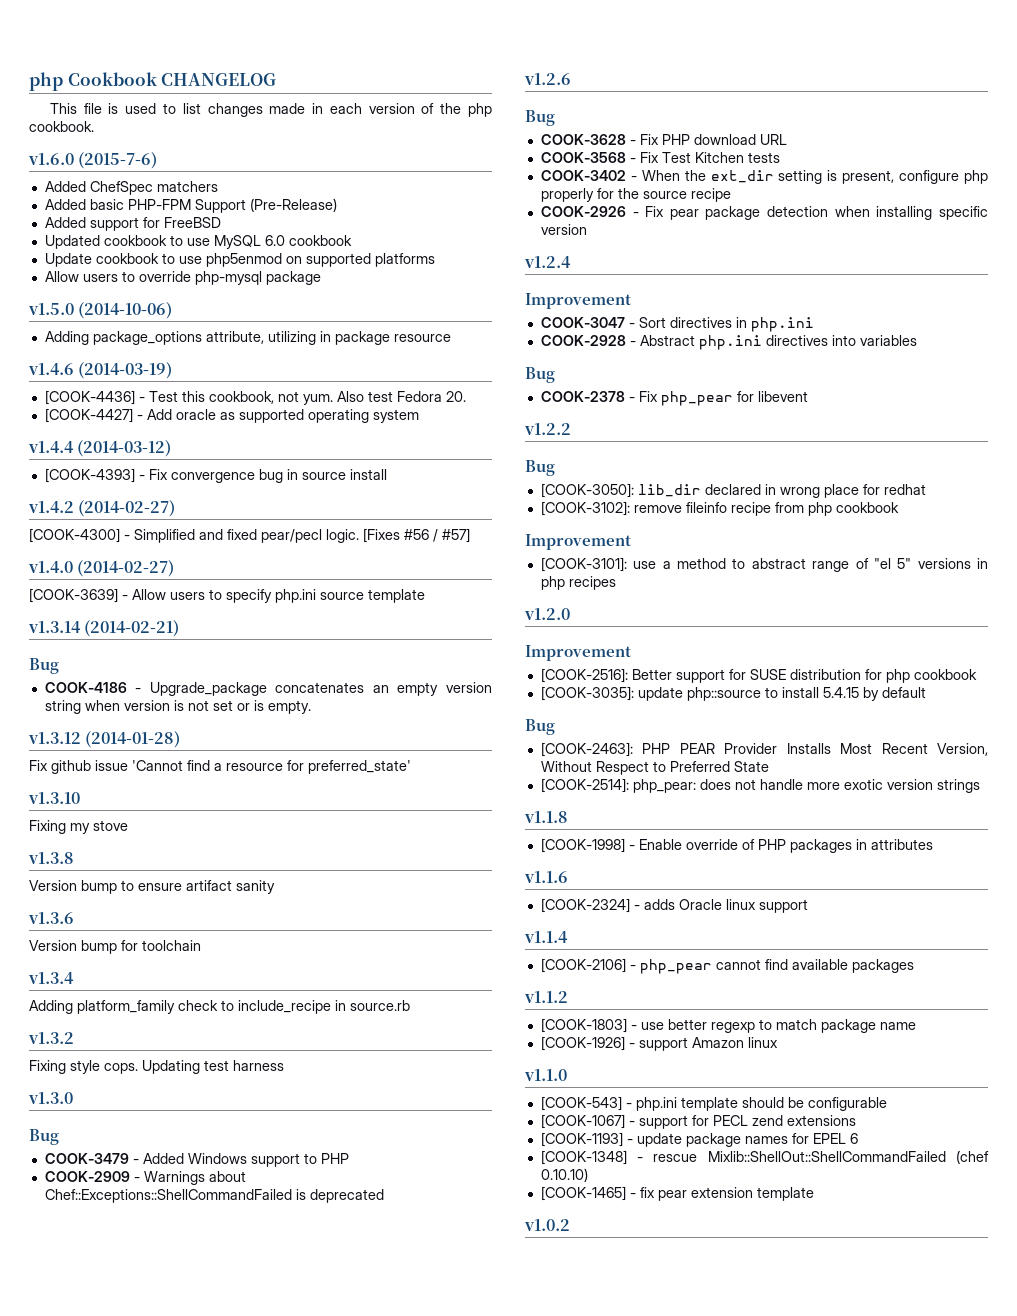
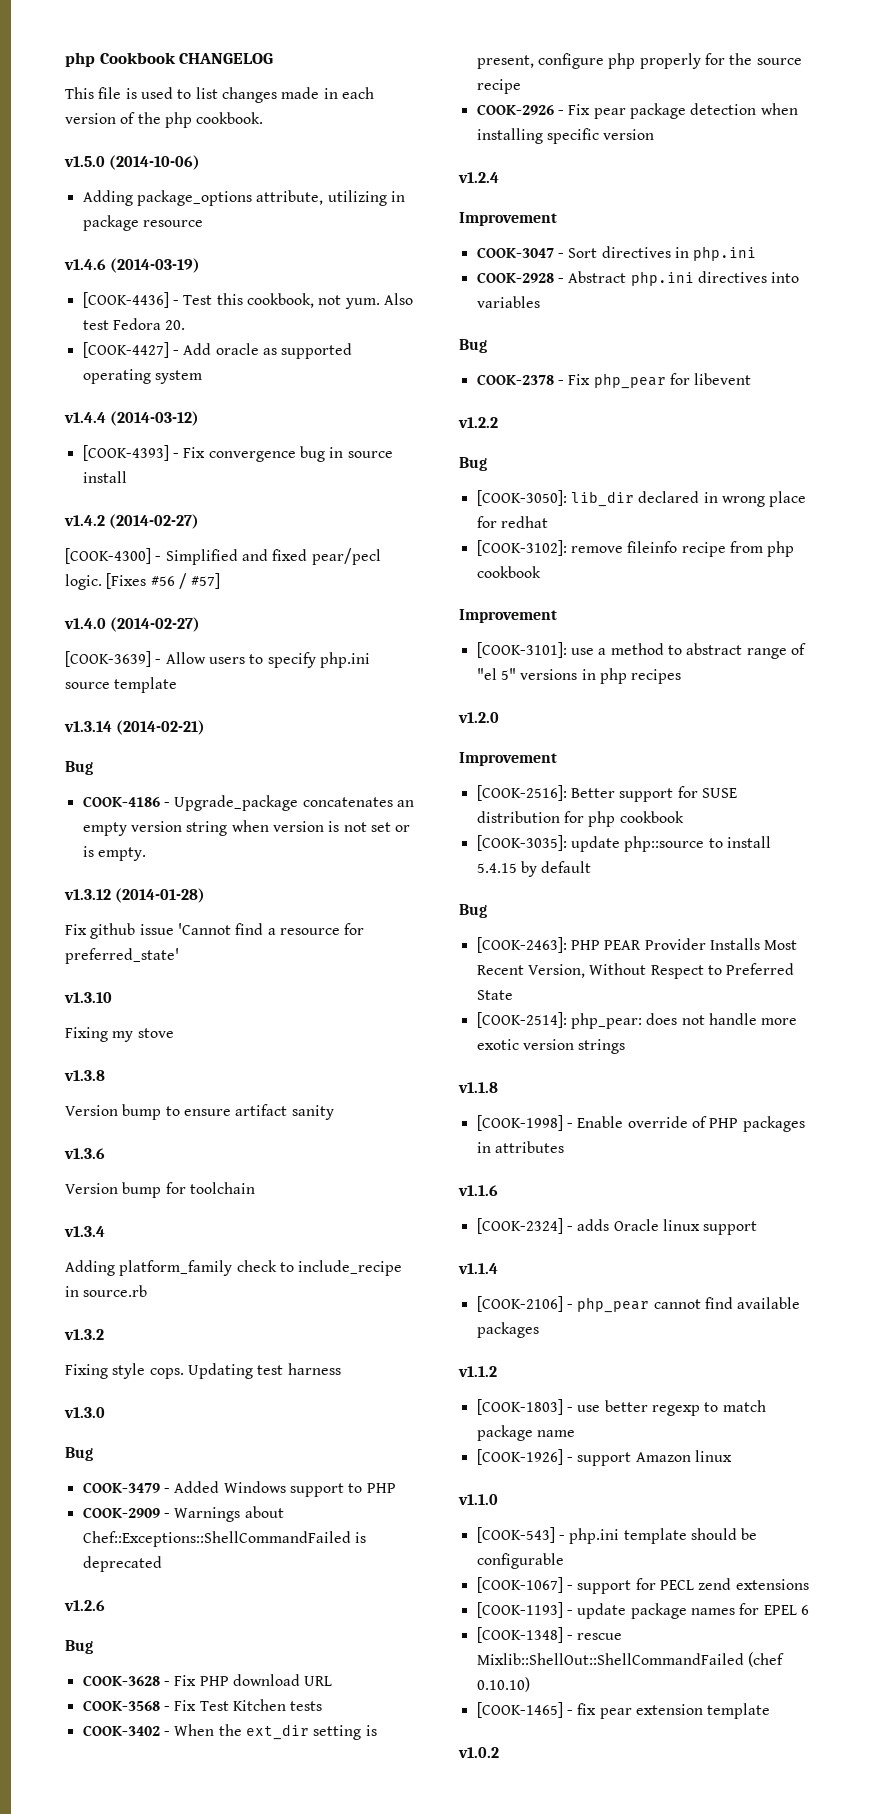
- v1.6.0 (2015-7-6)
- Added ChefSpec matchers
- Added basic PHP-FPM Support (Pre-Release)
- Added support for FreeBSD
- Updated cookbook to use MySQL 6.0 cookbook
- Update cookbook to use php5enmod on supported platforms
- Allow users to override php-mysql package

